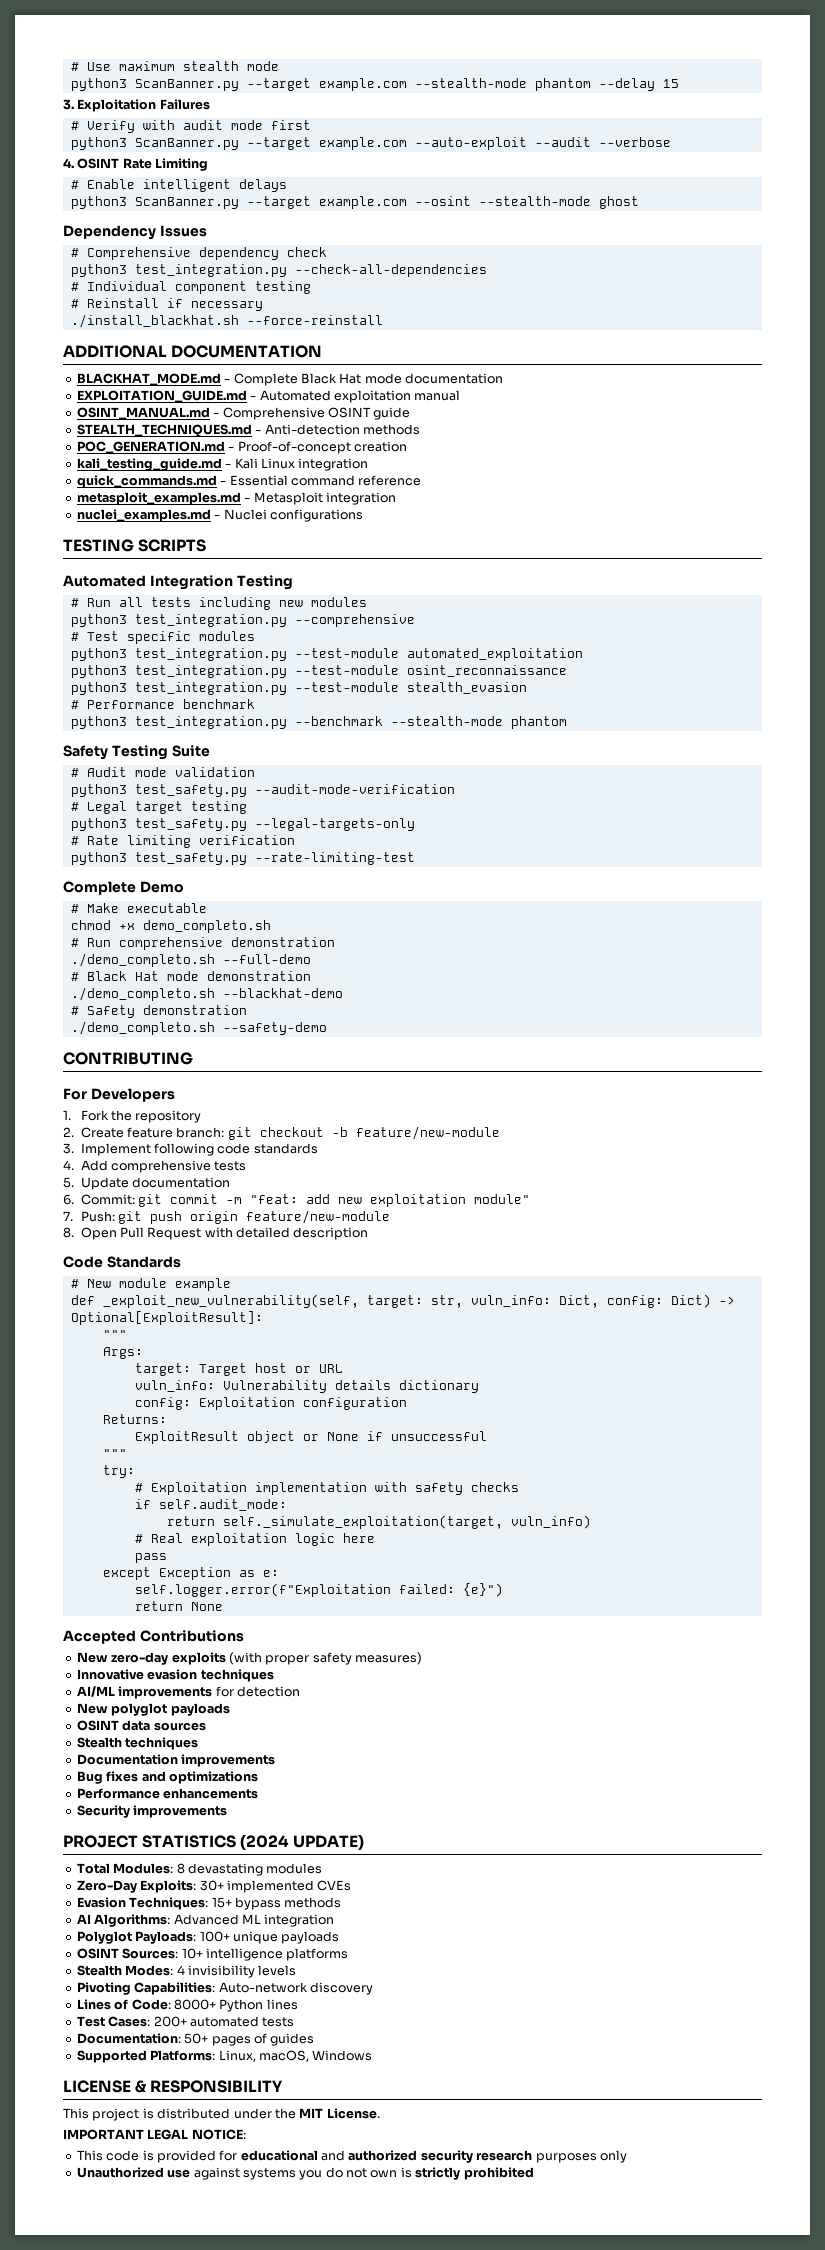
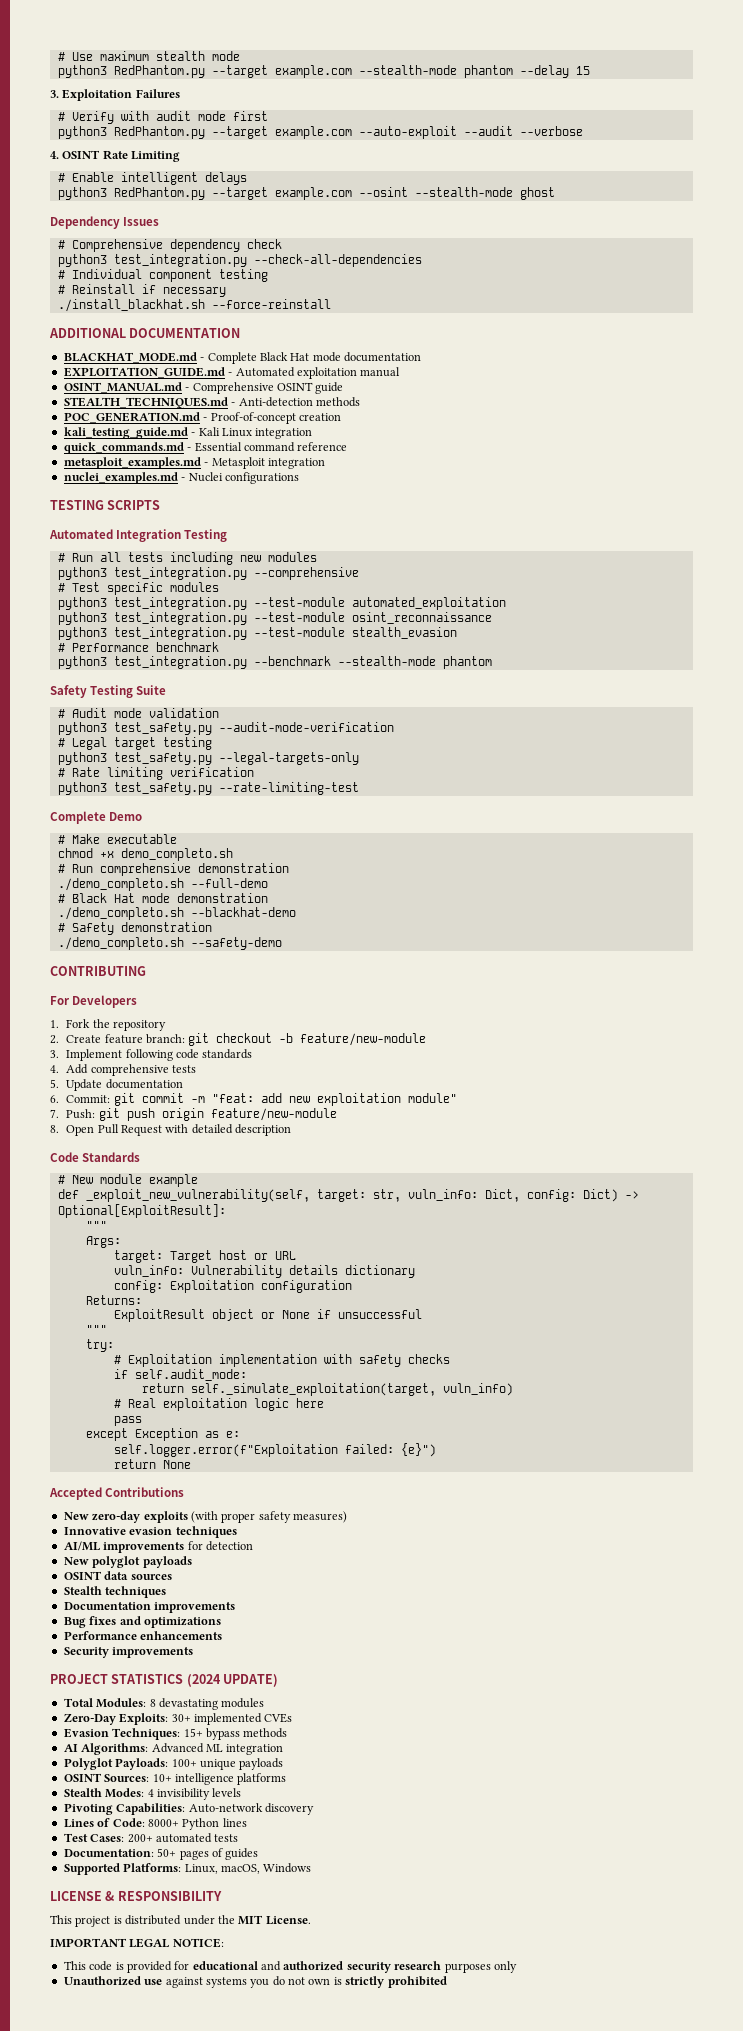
- python3 ScanBanner.py --target example.com --stealth-mode phantom --delay 15
+ python3 RedPhantom.py --target example.com --stealth-mode phantom --delay 15
- python3 ScanBanner.py --target example.com --auto-exploit --audit --verbose
+ python3 RedPhantom.py --target example.com --auto-exploit --audit --verbose
- python3 ScanBanner.py --target example.com --osint --stealth-mode ghost
+ python3 RedPhantom.py --target example.com --osint --stealth-mode ghost

